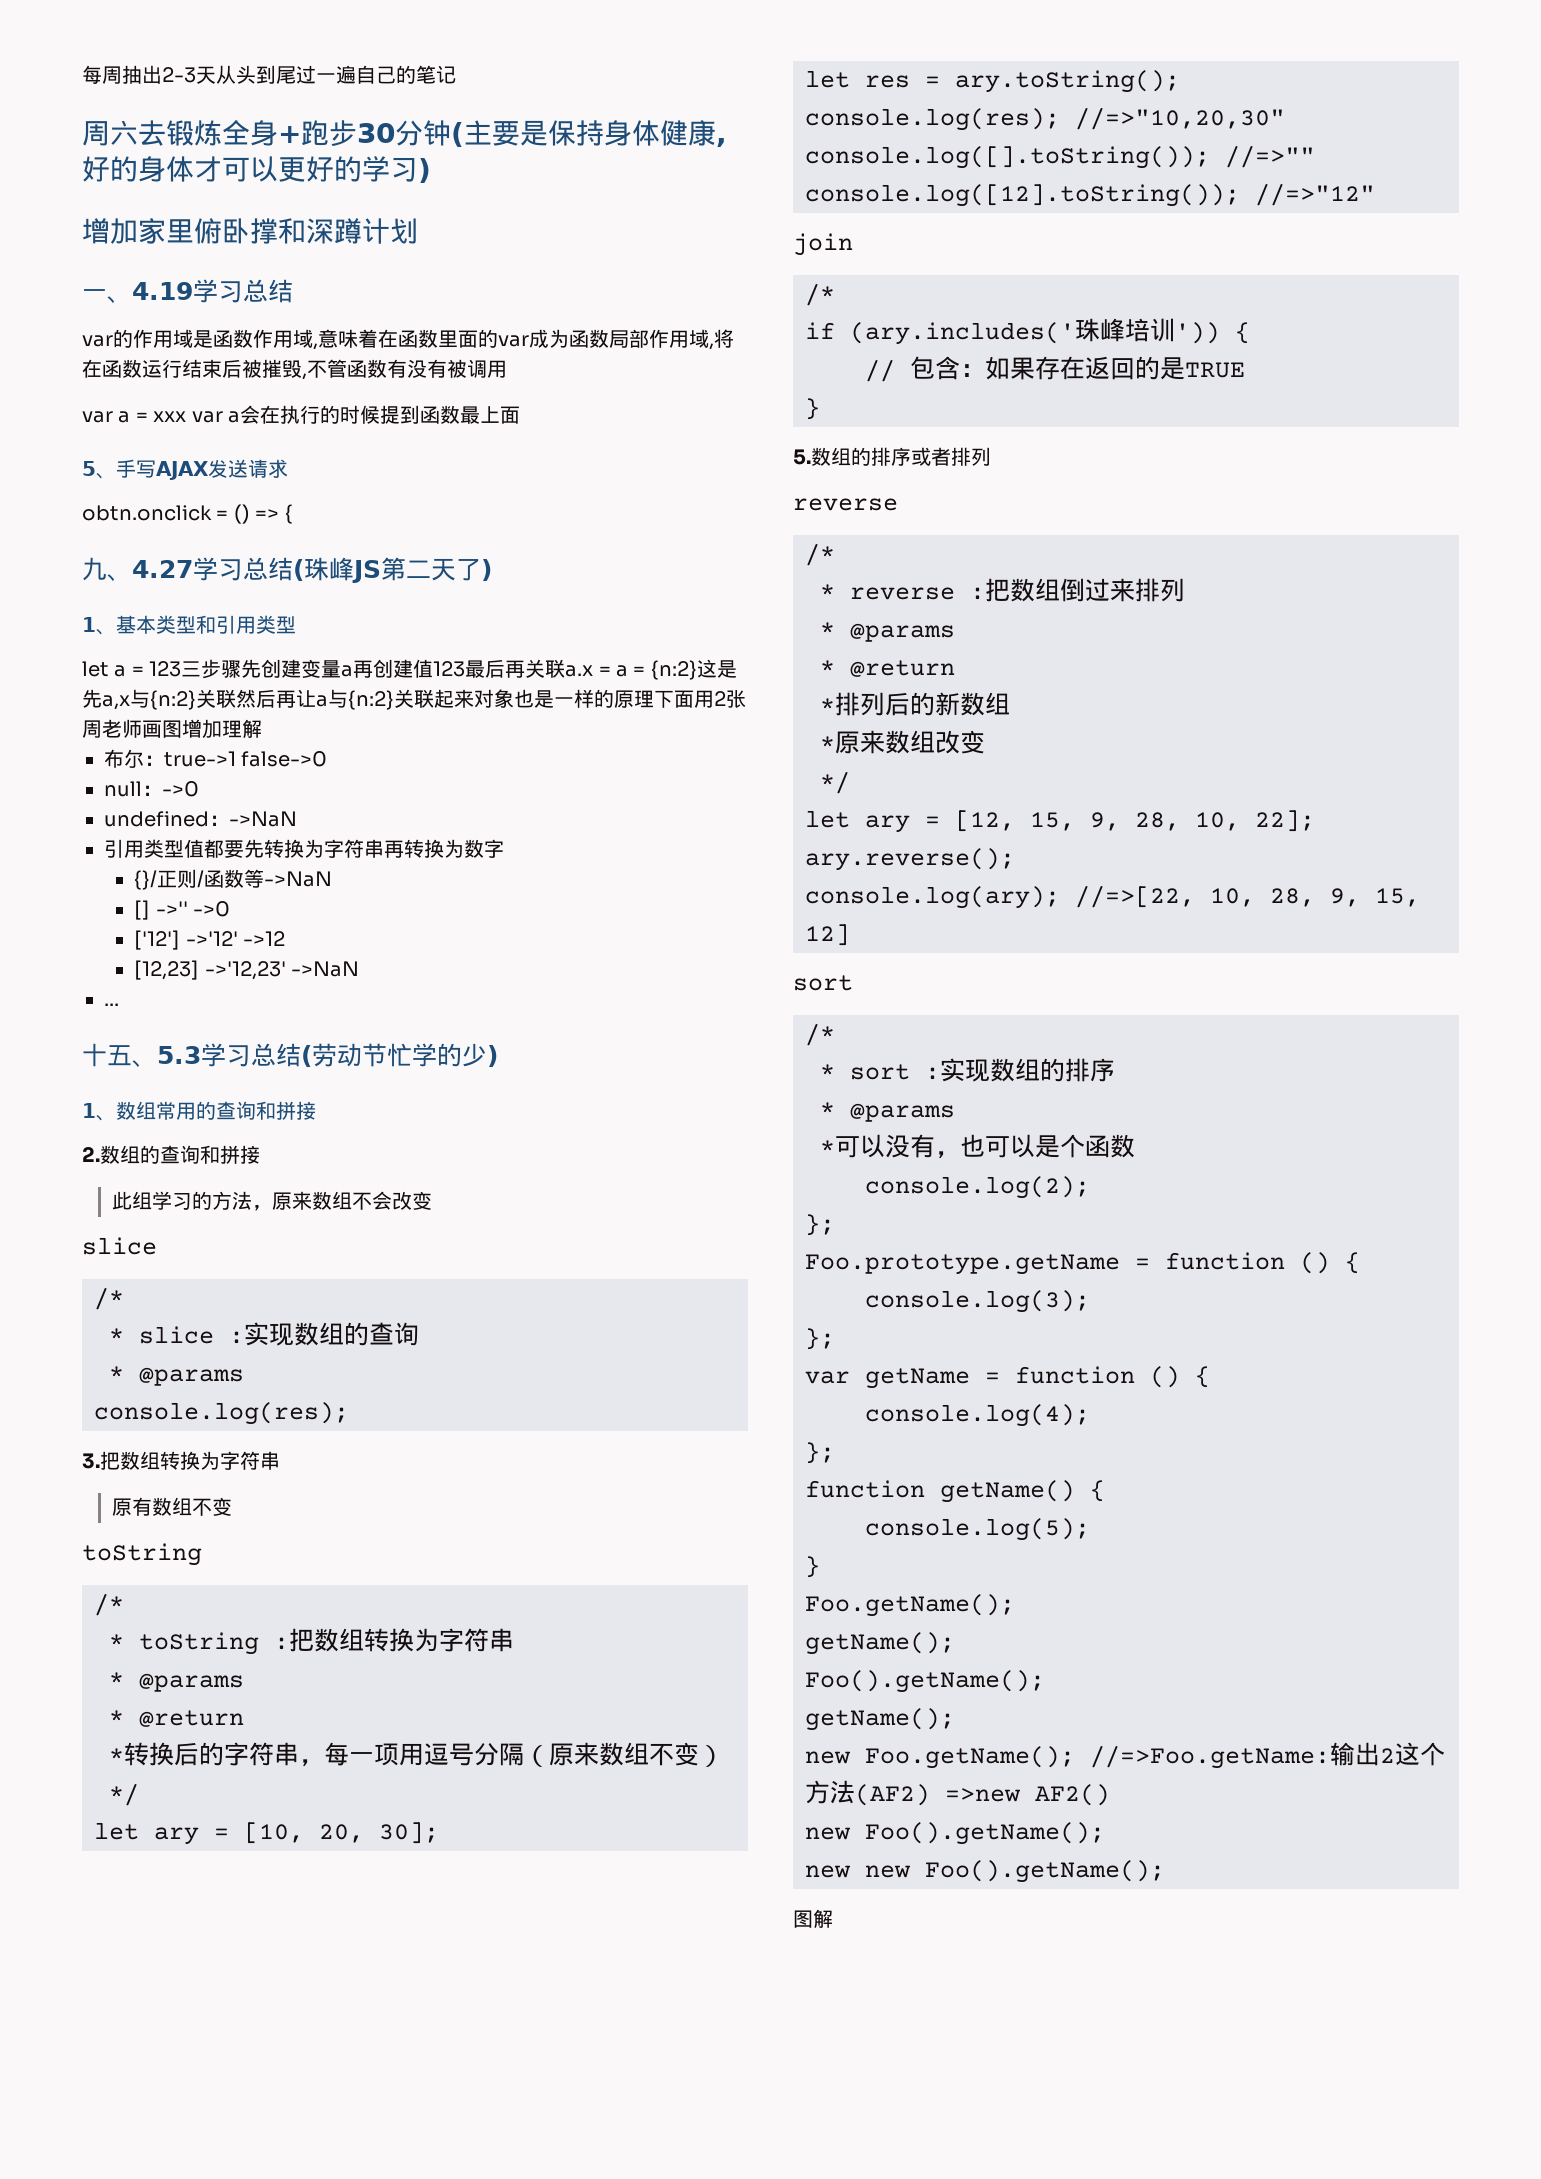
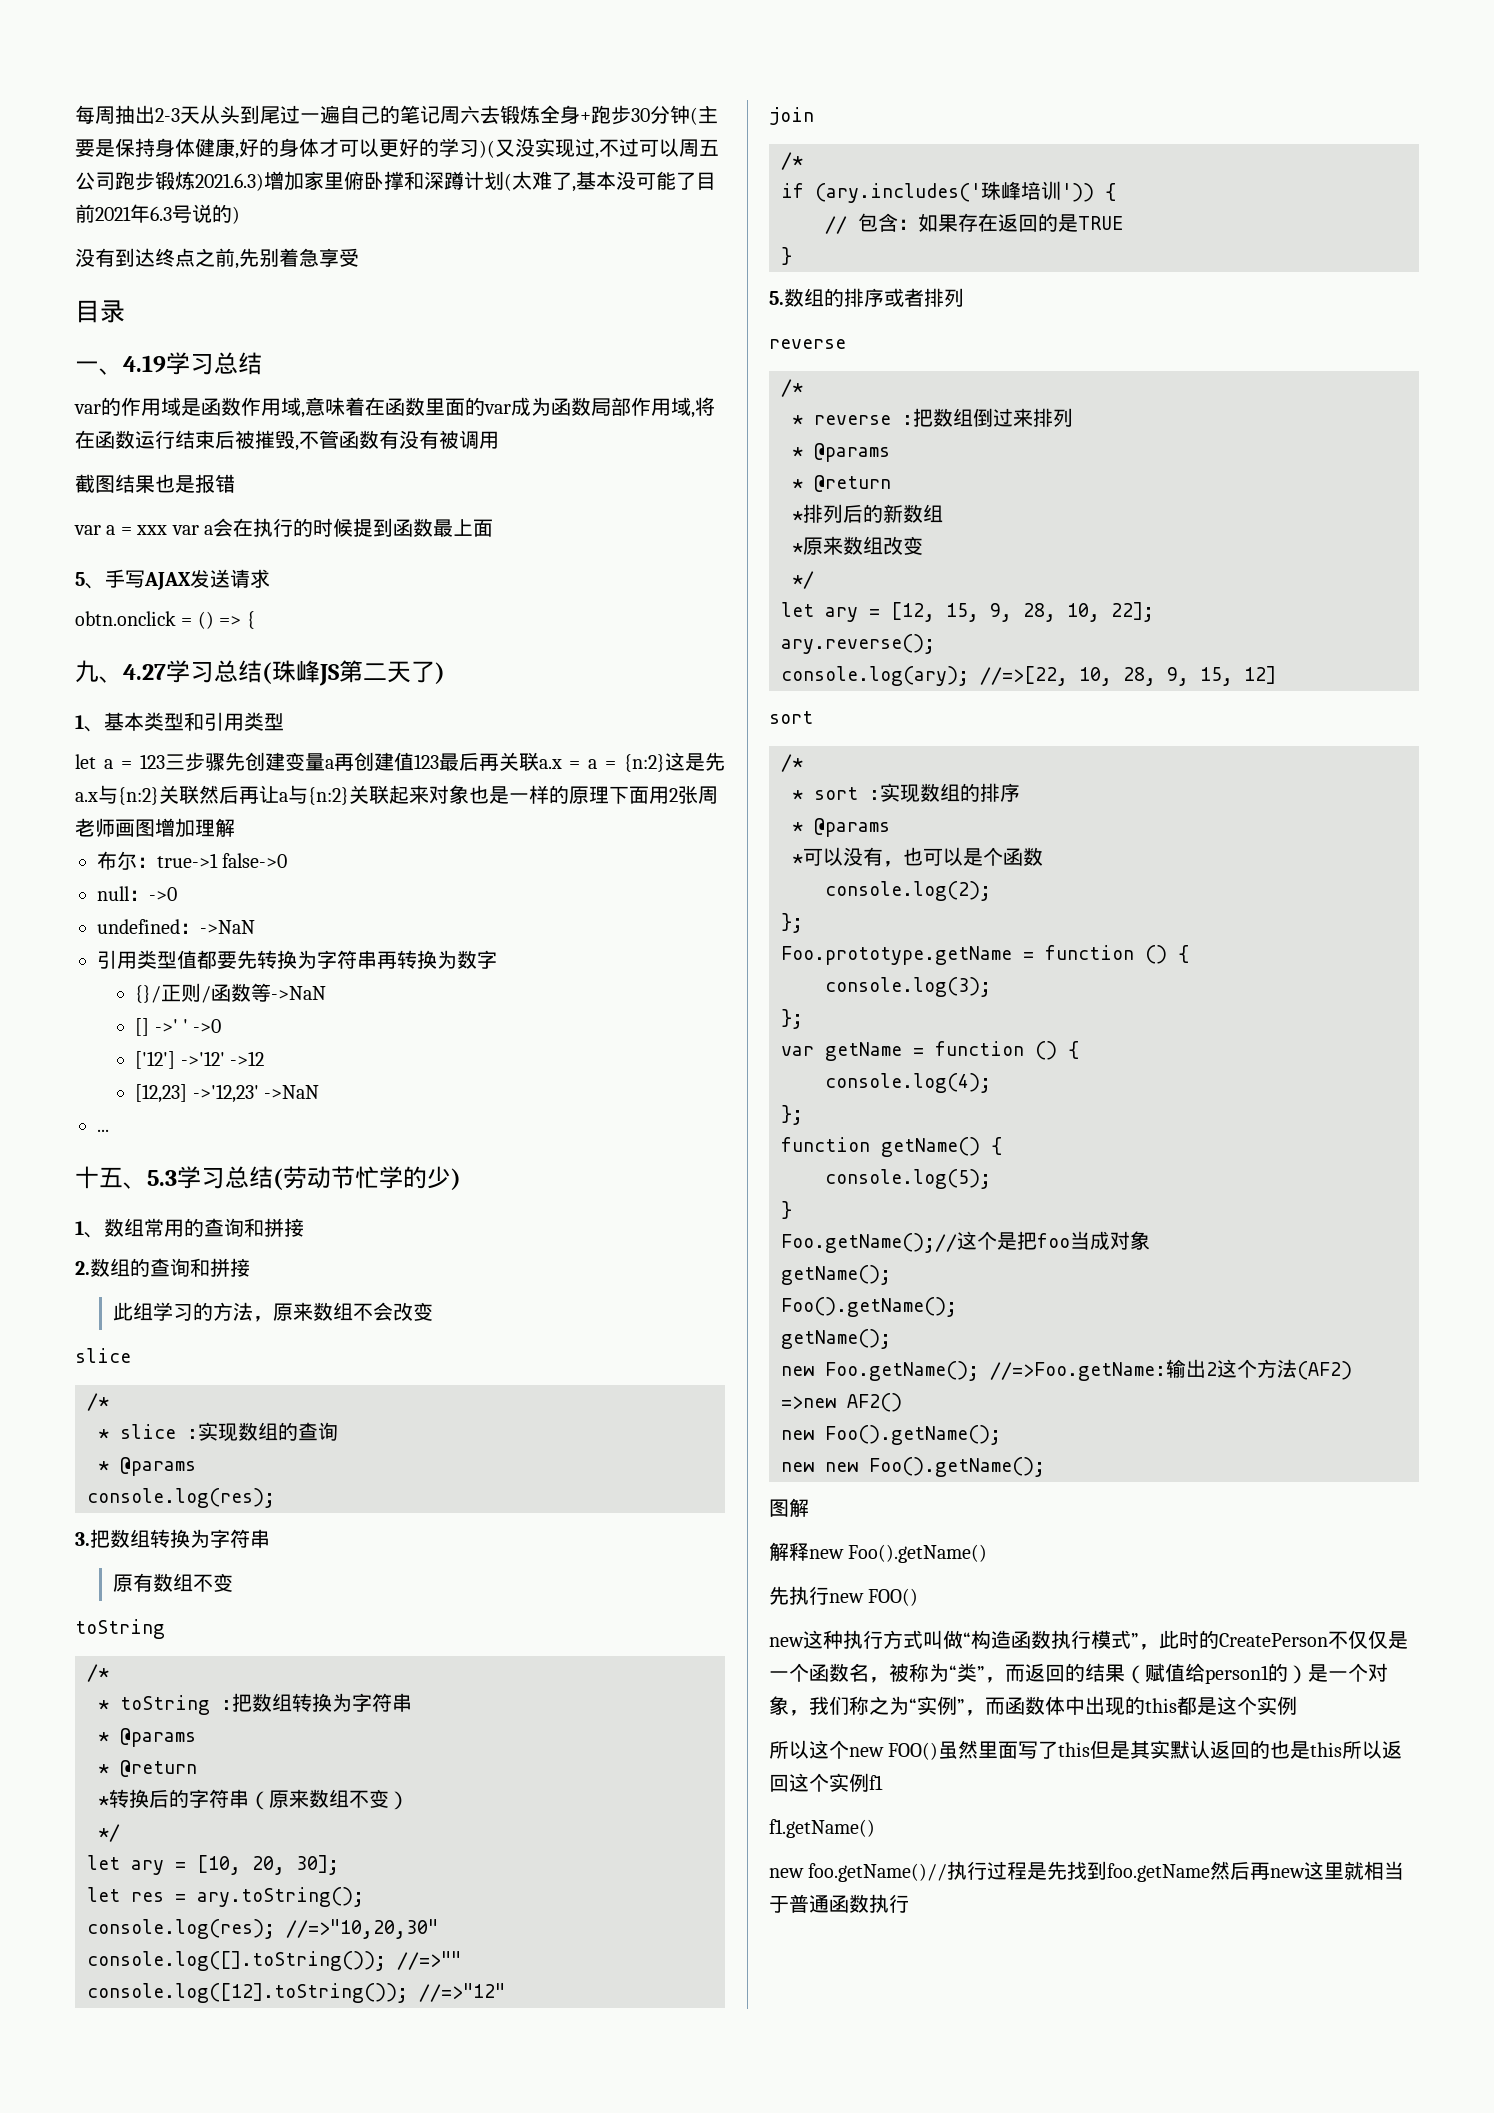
- 每周抽出2-3天从头到尾过一遍自己的笔记
- 周六去锻炼全身+跑步30分钟(主要是保持身体健康,好的身体才可以更好的学习)
- 增加家里俯卧撑和深蹲计划
+ 每周抽出2-3天从头到尾过一遍自己的笔记周六去锻炼全身+跑步30分钟(主要是保持身体健康,好的身体才可以更好的学习)(又没实现过,不过可以周五公司跑步锻炼2021.6.3)增加家里俯卧撑和深蹲计划(太难了,基本没可能了目前2021年6.3号说的)
+ 没有到达终点之前,先别着急享受
+ 目录
+ 截图结果也是报错
- let a = 123三步骤先创建变量a再创建值123最后再关联a.x = a = {n:2}这是先a,x与{n:2}关联然后再让a与{n:2}关联起来对象也是一样的原理下面用2张周老师画图增加理解
+ let a = 123三步骤先创建变量a再创建值123最后再关联a.x = a = {n:2}这是先a.x与{n:2}关联然后再让a与{n:2}关联起来对象也是一样的原理下面用2张周老师画图增加理解
- [] ->'' ->0
+ [] ->' ' ->0
- *转换后的字符串，每一项用逗号分隔（原来数组不变）
+ *转换后的字符串（原来数组不变）
  console.log(5);
  }
- Foo.getName();
+ Foo.getName();//这个是把foo当成对象
+ 解释new Foo().getName()
+ 先执行new FOO()
+ new这种执行方式叫做“构造函数执行模式”，此时的CreatePerson不仅仅是一个函数名，被称为“类”，而返回的结果（赋值给person1的）是一个对象，我们称之为“实例”，而函数体中出现的this都是这个实例
+ 所以这个new FOO()虽然里面写了this但是其实默认返回的也是this所以返回这个实例f1
+ f1.getName()
+ new foo.getName()//执行过程是先找到foo.getName然后再new这里就相当于普通函数执行

